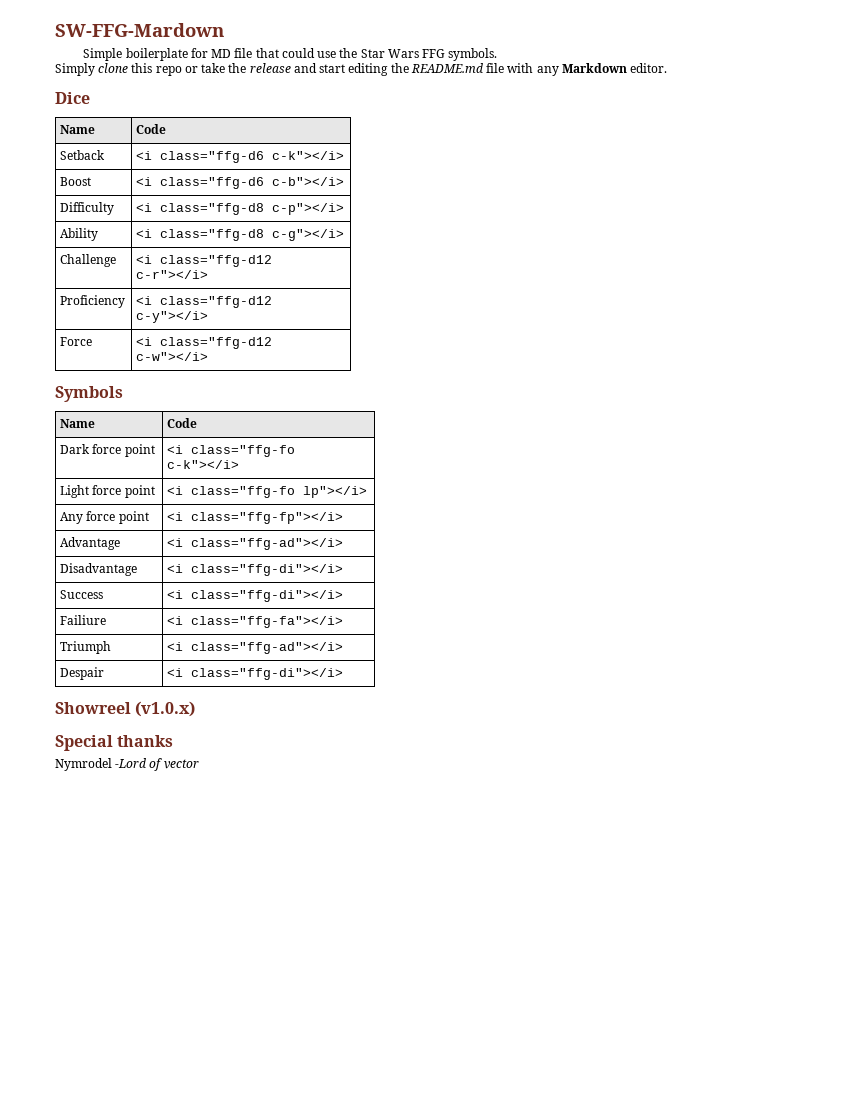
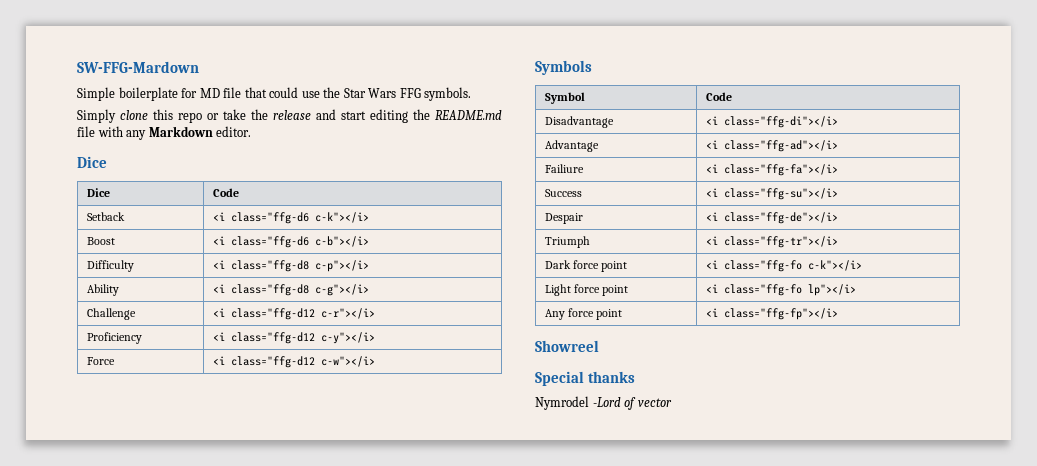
  Simply clone this repo or take the release and start editing the README.md file with any Markdown editor.
  Dice
- Name | Code
+ Dice | Code
  Symbols
- Name | Code
+ Symbol | Code
+ Disadvantage | <i class="ffg-di"></i>
+ Advantage | <i class="ffg-ad"></i>
+ Failiure | <i class="ffg-fa"></i>
+ Success | <i class="ffg-su"></i>
+ Despair | <i class="ffg-de"></i>
+ Triumph | <i class="ffg-tr"></i>
- Advantage | <i class="ffg-ad"></i>
- Disadvantage | <i class="ffg-di"></i>
- Success | <i class="ffg-di"></i>
- Failiure | <i class="ffg-fa"></i>
- Triumph | <i class="ffg-ad"></i>
- Despair | <i class="ffg-di"></i>
- Showreel (v1.0.x)
+ Showreel

